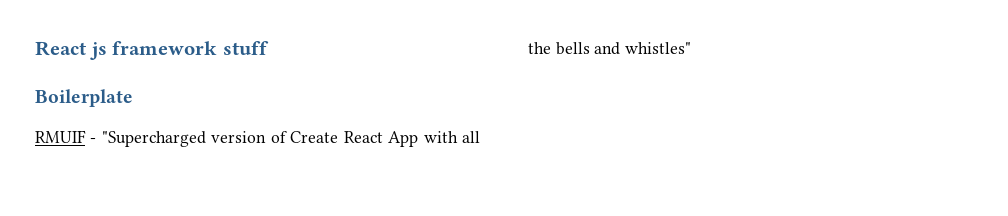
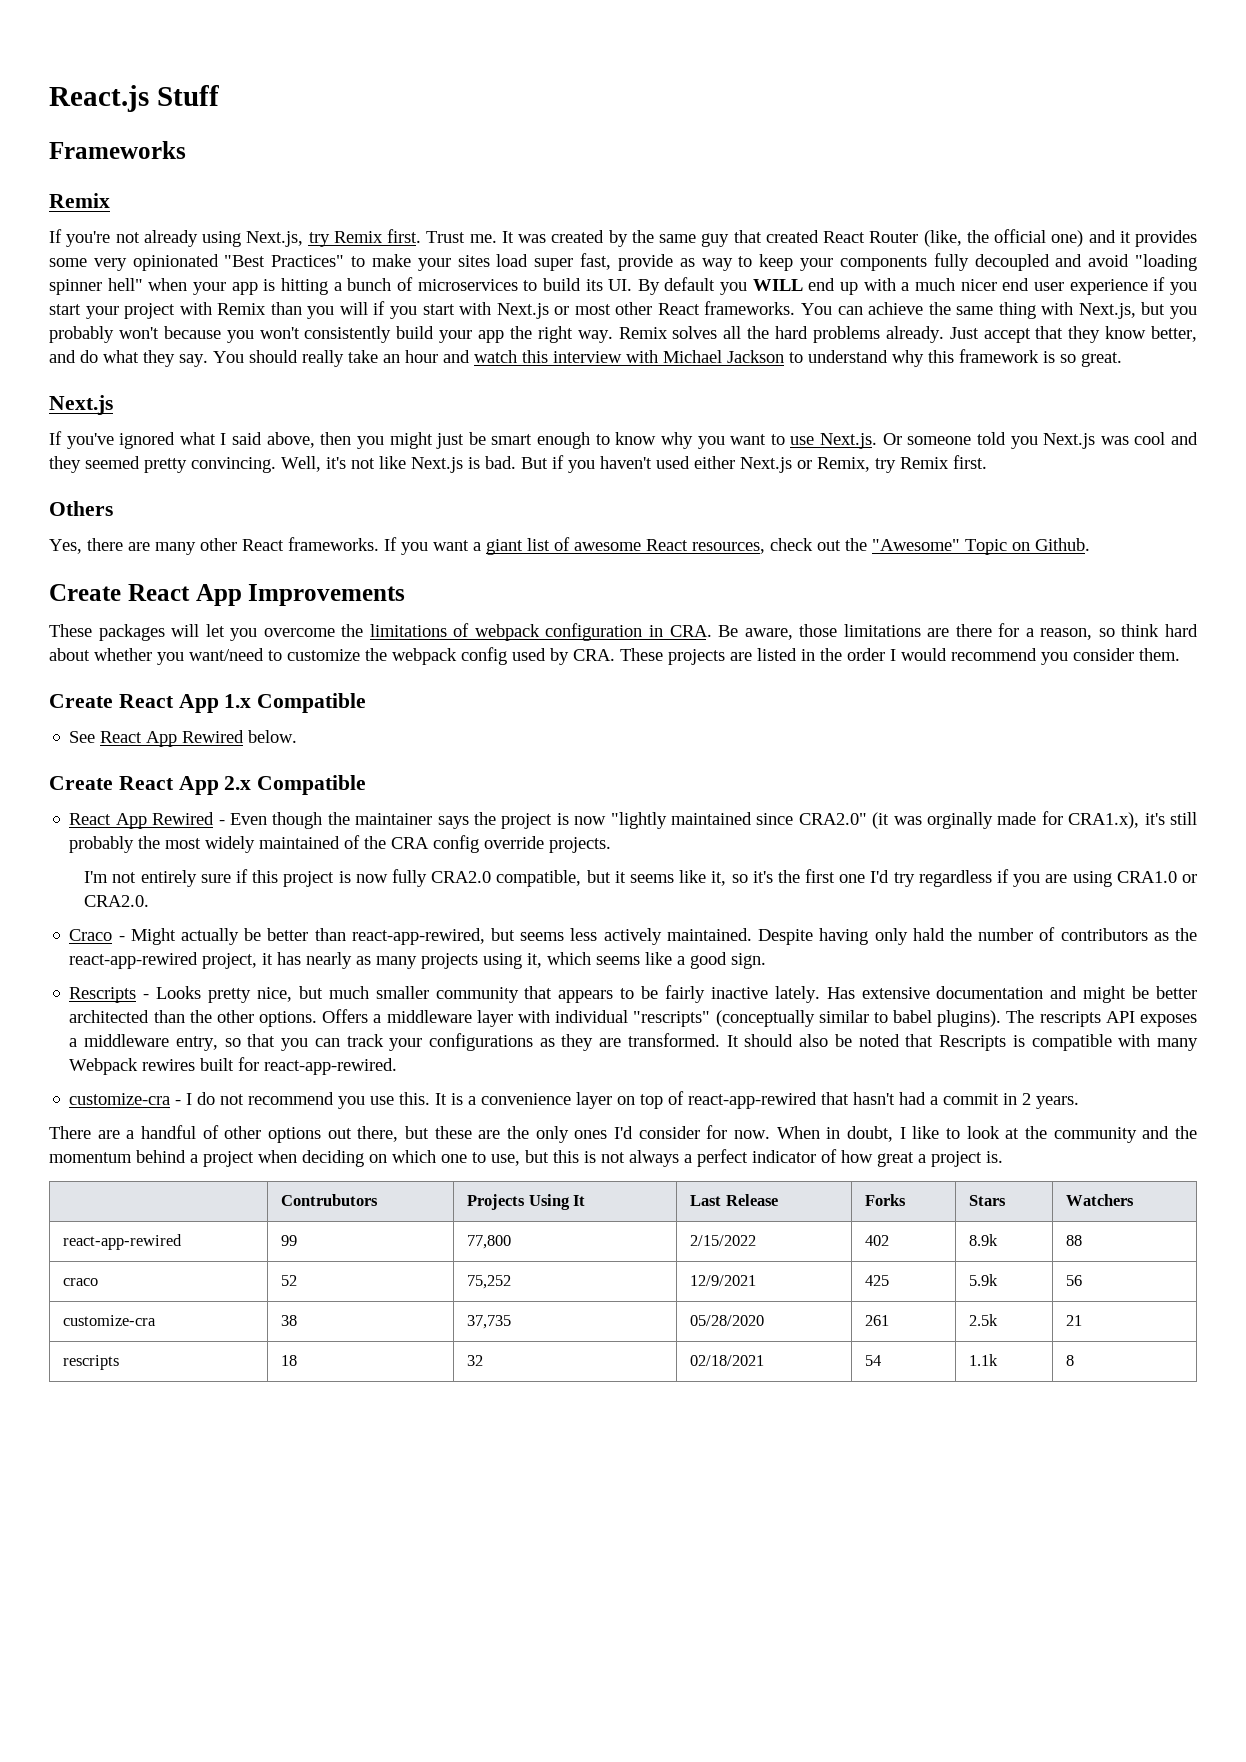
- React js framework stuff
- Boilerplate
- RMUIF - "Supercharged version of Create React App with all the bells and whistles"
+ React.js Stuff
+ Frameworks
+ Remix
+ If you're not already using Next.js, try Remix first. Trust me. It was created by the same guy that created React Router (like, the official one) and it provides some very opinionated "Best Practices" to make your sites load super fast, provide as way to keep your components fully decoupled and avoid "loading spinner hell" when your app is hitting a bunch of microservices to build its UI. By default you WILL end up with a much nicer end user experience if you start your project with Remix than you will if you start with Next.js or most other React frameworks. You can achieve the same thing with Next.js, but you probably won't because you won't consistently build your app the right way. Remix solves all the hard problems already. Just accept that they know better, and do what they say. You should really take an hour and watch this interview with Michael Jackson to understand why this framework is so great.
+ Next.js
+ If you've ignored what I said above, then you might just be smart enough to know why you want to use Next.js. Or someone told you Next.js was cool and they seemed pretty convincing. Well, it's not like Next.js is bad. But if you haven't used either Next.js or Remix, try Remix first.
+ Others
+ Yes, there are many other React frameworks. If you want a giant list of awesome React resources, check out the "Awesome" Topic on Github.
+ Create React App Improvements
+ These packages will let you overcome the limitations of webpack configuration in CRA. Be aware, those limitations are there for a reason, so think hard about whether you want/need to customize the webpack config used by CRA. These projects are listed in the order I would recommend you consider them.
+ Create React App 1.x Compatible
+ See React App Rewired below.
+ Create React App 2.x Compatible
+ React App Rewired - Even though the maintainer says the project is now "lightly maintained since CRA2.0" (it was orginally made for CRA1.x), it's still probably the most widely maintained of the CRA config override projects.
+ I'm not entirely sure if this project is now fully CRA2.0 compatible, but it seems like it, so it's the first one I'd try regardless if you are using CRA1.0 or CRA2.0.
+ Craco - Might actually be better than react-app-rewired, but seems less actively maintained. Despite having only hald the number of contributors as the react-app-rewired project, it has nearly as many projects using it, which seems like a good sign.
+ Rescripts - Looks pretty nice, but much smaller community that appears to be fairly inactive lately. Has extensive documentation and might be better architected than the other options. Offers a middleware layer with individual "rescripts" (conceptually similar to babel plugins). The rescripts API exposes a middleware entry, so that you can track your configurations as they are transformed. It should also be noted that Rescripts is compatible with many Webpack rewires built for react-app-rewired.
+ customize-cra - I do not recommend you use this. It is a convenience layer on top of react-app-rewired that hasn't had a commit in 2 years.
+ There are a handful of other options out there, but these are the only ones I'd consider for now. When in doubt, I like to look at the community and the momentum behind a project when deciding on which one to use, but this is not always a perfect indicator of how great a project is.
+ | Contrubutors | Projects Using It | Last Release | Forks | Stars | Watchers
+ react-app-rewired | 99 | 77,800 | 2/15/2022 | 402 | 8.9k | 88
+ craco | 52 | 75,252 | 12/9/2021 | 425 | 5.9k | 56
+ customize-cra | 38 | 37,735 | 05/28/2020 | 261 | 2.5k | 21
+ rescripts | 18 | 32 | 02/18/2021 | 54 | 1.1k | 8

